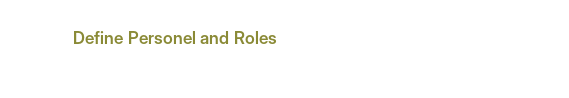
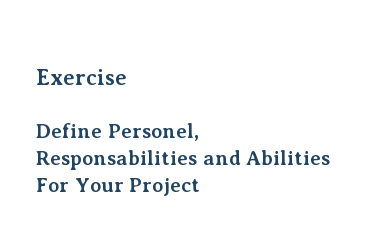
- Define Personel and Roles
+ Exercise
+ Define Personel, Responsabilities and Abilities For Your Project

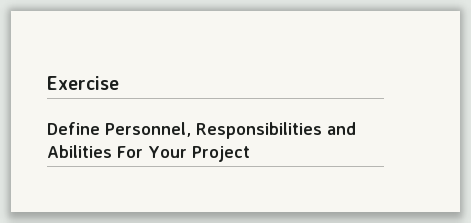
- Define Personel, Responsabilities and Abilities For Your Project
+ Define Personnel, Responsibilities and Abilities For Your Project

